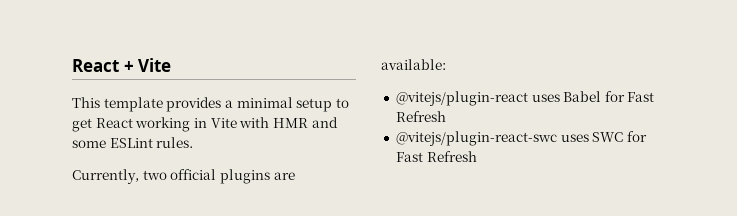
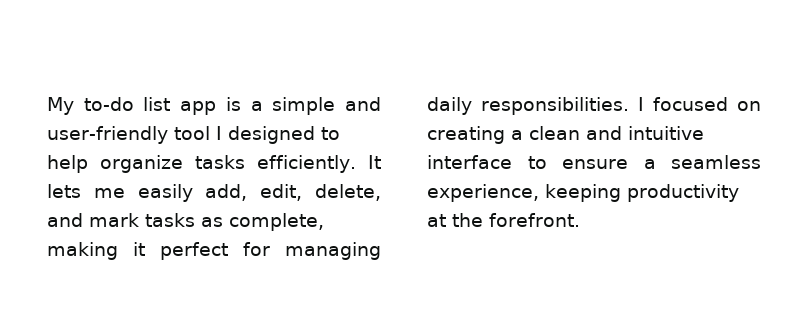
- React + Vite
- This template provides a minimal setup to get React working in Vite with HMR and some ESLint rules.
- Currently, two official plugins are available:
- @vitejs/plugin-react uses Babel for Fast Refresh
- @vitejs/plugin-react-swc uses SWC for Fast Refresh
+ My to-do list app is a simple and user-friendly tool I designed to help organize tasks efficiently. It lets me easily add, edit, delete, and mark tasks as complete, making it perfect for managing daily responsibilities. I focused on creating a clean and intuitive interface to ensure a seamless experience, keeping productivity at the forefront.

